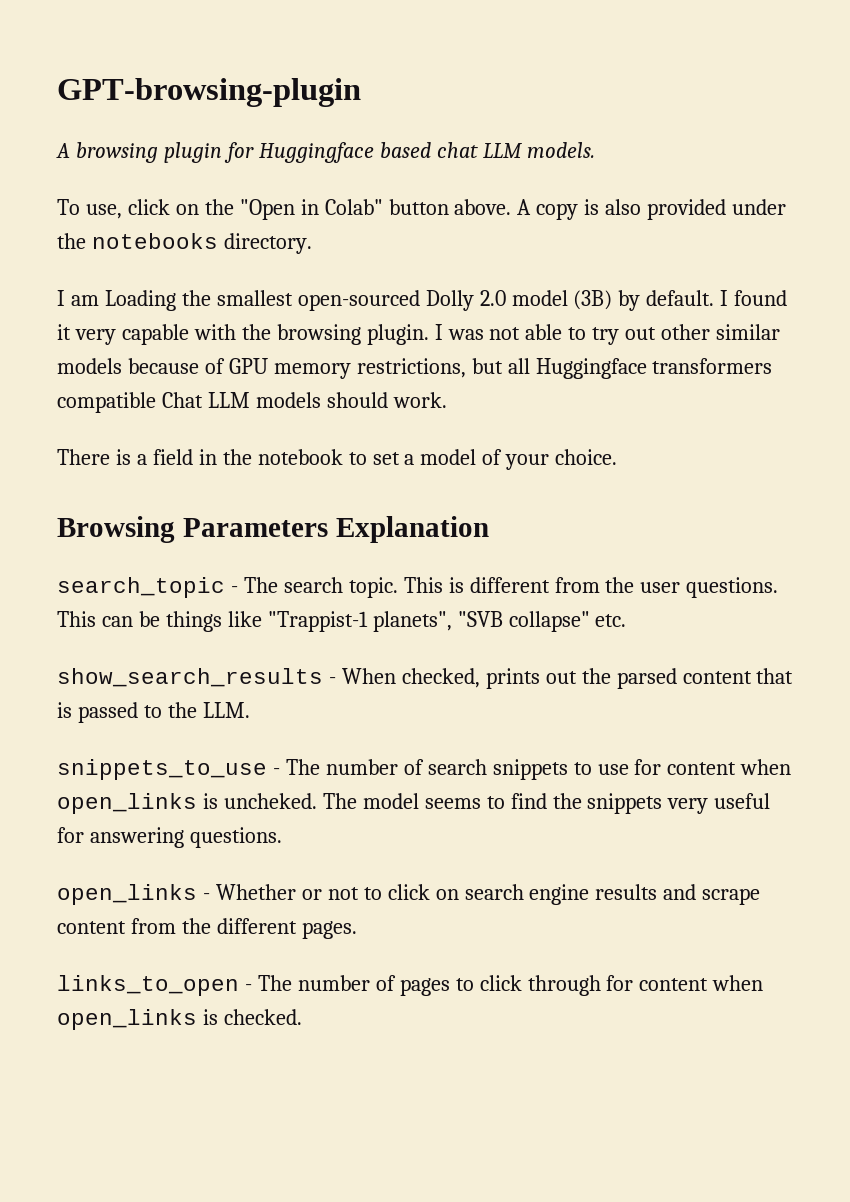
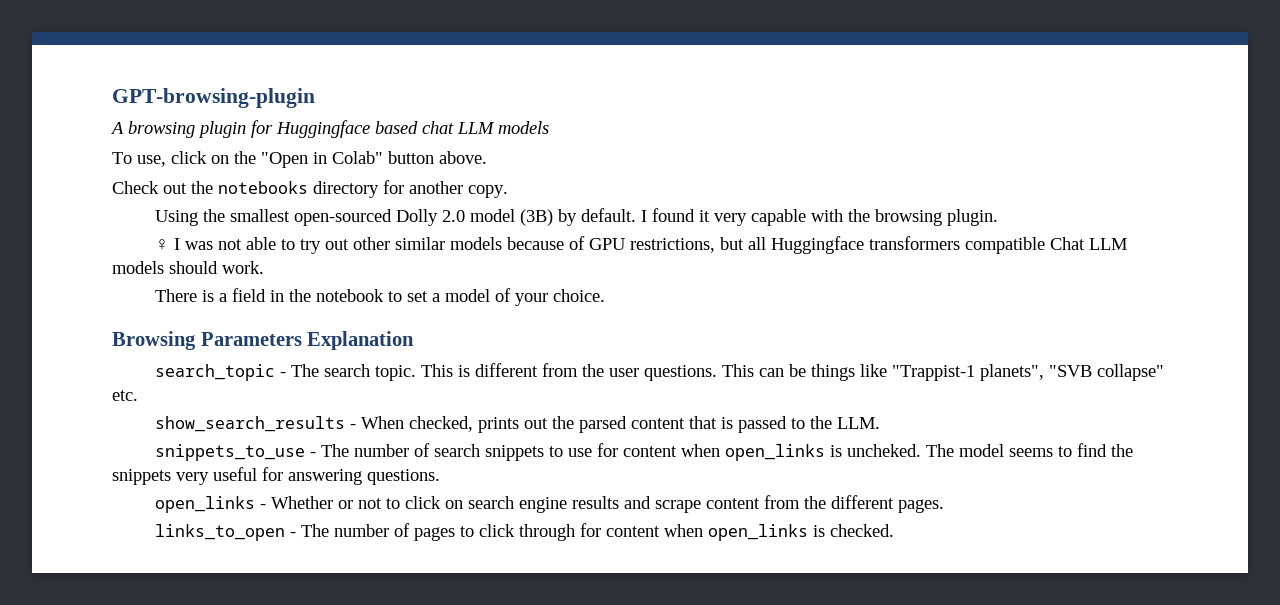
- A browsing plugin for Huggingface based chat LLM models.
+ A browsing plugin for Huggingface based chat LLM models
- To use, click on the "Open in Colab" button above. A copy is also provided under the notebooks directory.
- I am Loading the smallest open-sourced Dolly 2.0 model (3B) by default.
+ To use, click on the "Open in Colab" button above.
+ Check out the notebooks directory for another copy.
+ Using the smallest open-sourced Dolly 2.0 model (3B) by default.
- I found it very capable with the browsing plugin. I was not able to try out other similar models because of GPU memory restrictions, but all Huggingface transformers compatible Chat LLM models should work.
+ I found it very capable with the browsing plugin.
+ ♀ I was not able to try out other similar models because of GPU restrictions, but all Huggingface transformers compatible Chat LLM models should work.

